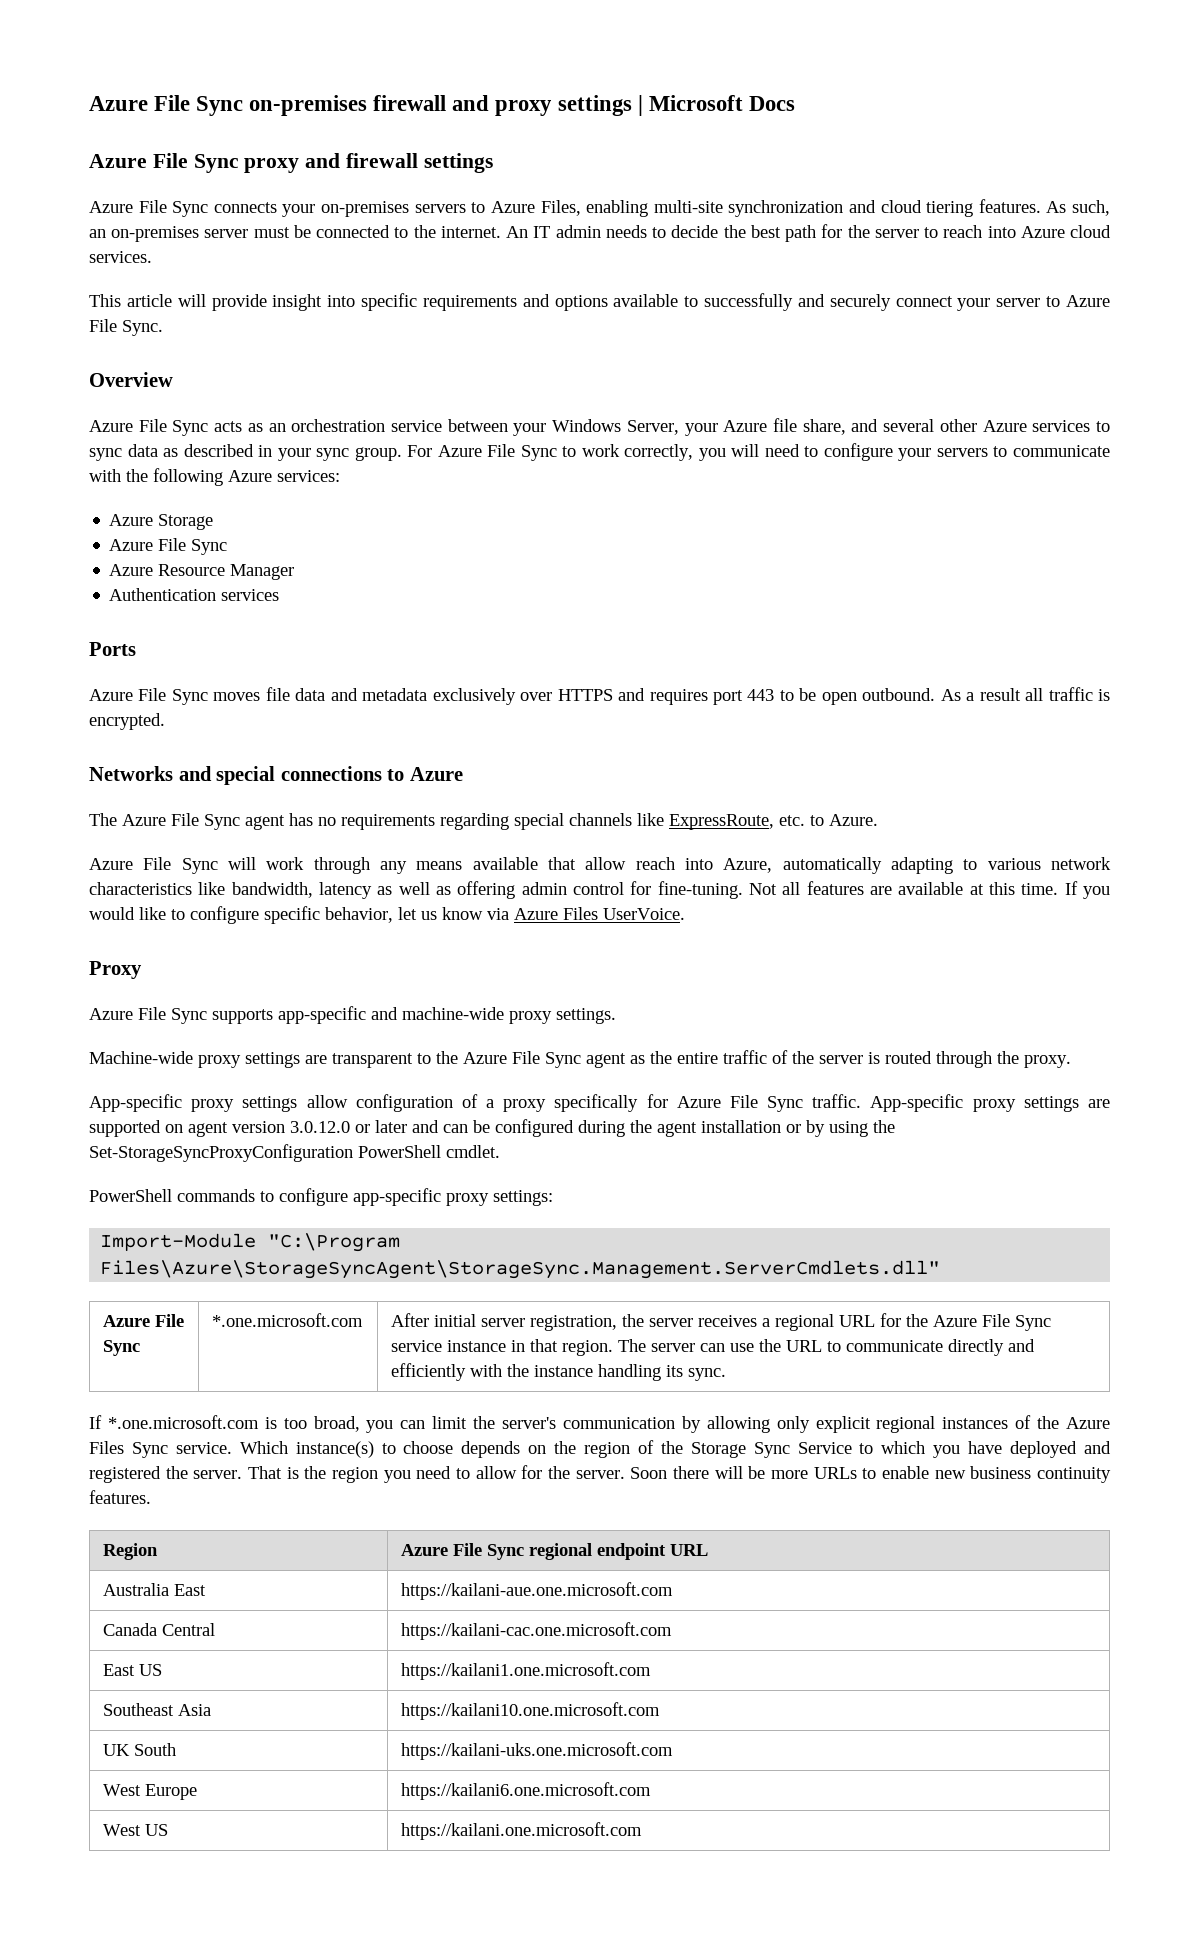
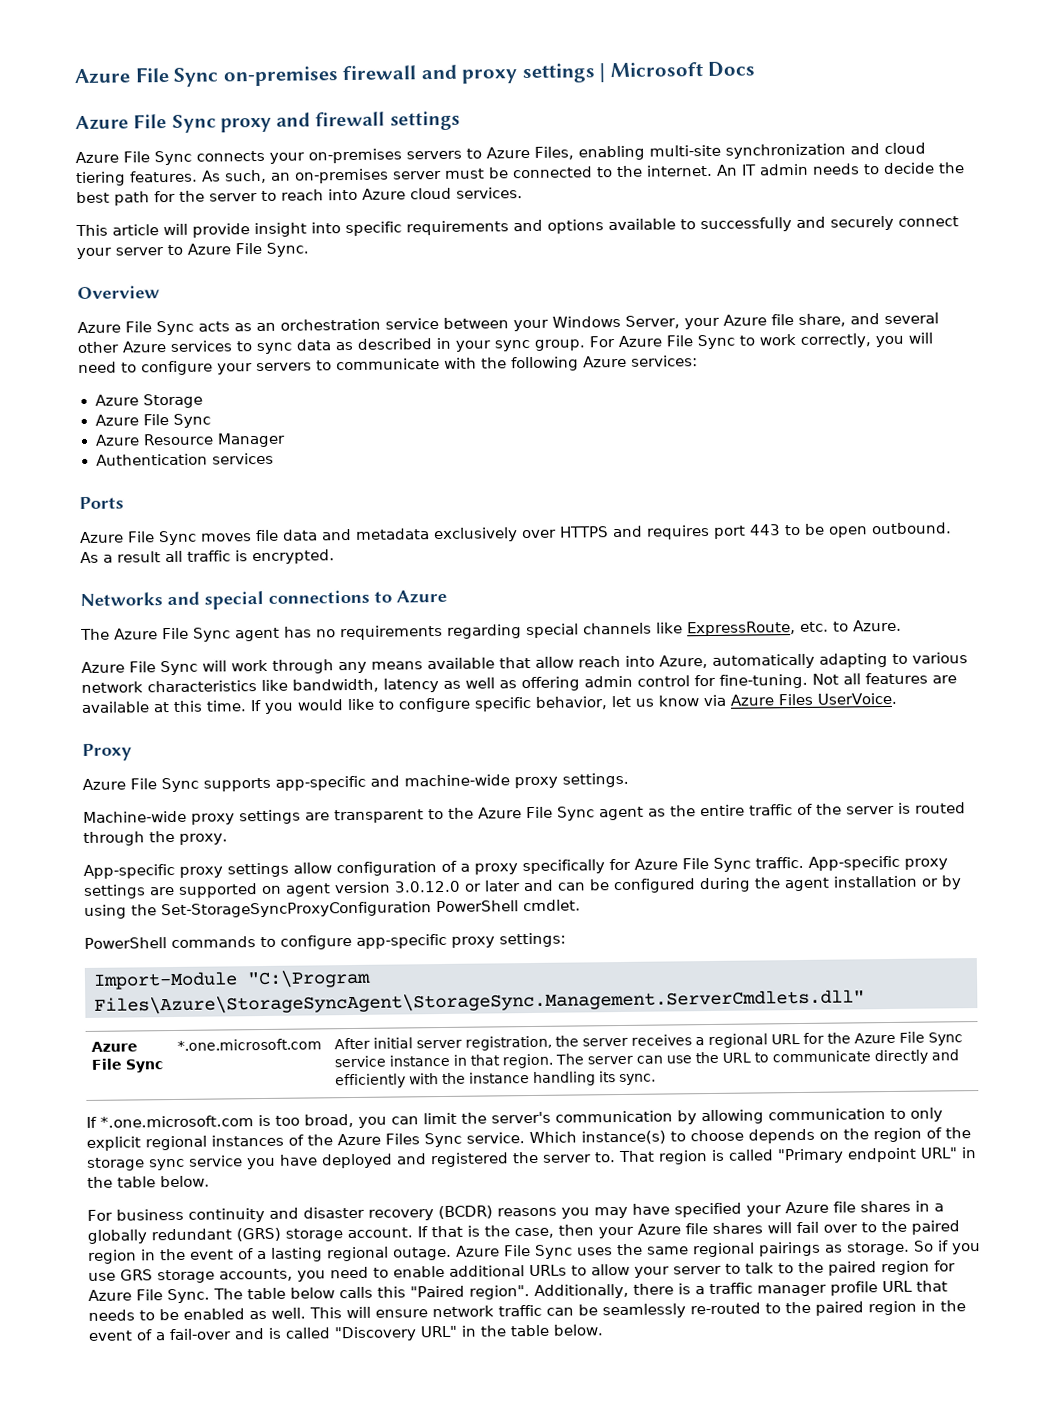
- If *.one.microsoft.com is too broad, you can limit the server's communication by allowing only explicit regional instances of the Azure Files Sync service.
+ If *.one.microsoft.com is too broad, you can limit the server's communication by allowing communication to only explicit regional instances of the Azure Files Sync service.
- Which instance(s) to choose depends on the region of the Storage Sync Service to which you have deployed and registered the server. That is the region you need to allow for the server. Soon there will be more URLs to enable new business continuity features.
- Region | Azure File Sync regional endpoint URL
- Australia East | https://kailani-aue.one.microsoft.com
- Canada Central | https://kailani-cac.one.microsoft.com
- East US | https://kailani1.one.microsoft.com
- Southeast Asia | https://kailani10.one.microsoft.com
- UK South | https://kailani-uks.one.microsoft.com
- West Europe | https://kailani6.one.microsoft.com
- West US | https://kailani.one.microsoft.com
+ Which instance(s) to choose depends on the region of the storage sync service you have deployed and registered the server to. That region is called "Primary endpoint URL" in the table below.
+ For business continuity and disaster recovery (BCDR) reasons you may have specified your Azure file shares in a globally redundant (GRS) storage account. If that is the case, then your Azure file shares will fail over to the paired region in the event of a lasting regional outage. Azure File Sync uses the same regional pairings as storage. So if you use GRS storage accounts, you need to enable additional URLs to allow your server to talk to the paired region for Azure File Sync. The table below calls this "Paired region". Additionally, there is a traffic manager profile URL that needs to be enabled as well. This will ensure network traffic can be seamlessly re-routed to the paired region in the event of a fail-over and is called "Discovery URL" in the table below.

